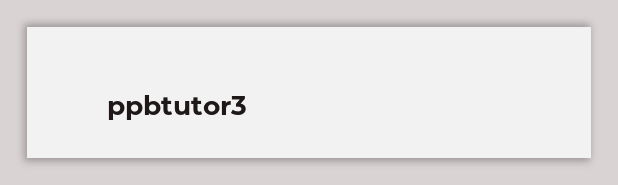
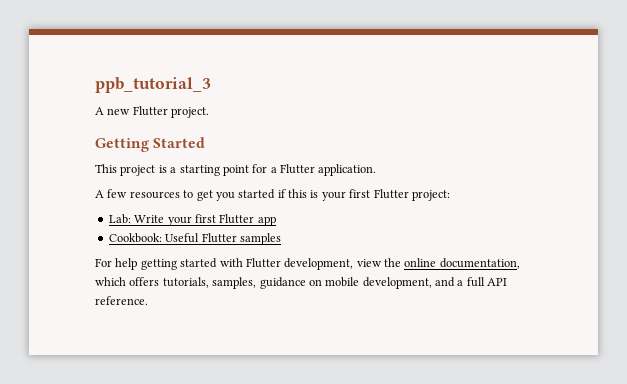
- ppbtutor3
+ ppb_tutorial_3
+ A new Flutter project.
+ Getting Started
+ This project is a starting point for a Flutter application.
+ A few resources to get you started if this is your first Flutter project:
+ Lab: Write your first Flutter app
+ Cookbook: Useful Flutter samples
+ For help getting started with Flutter development, view the online documentation, which offers tutorials, samples, guidance on mobile development, and a full API reference.

